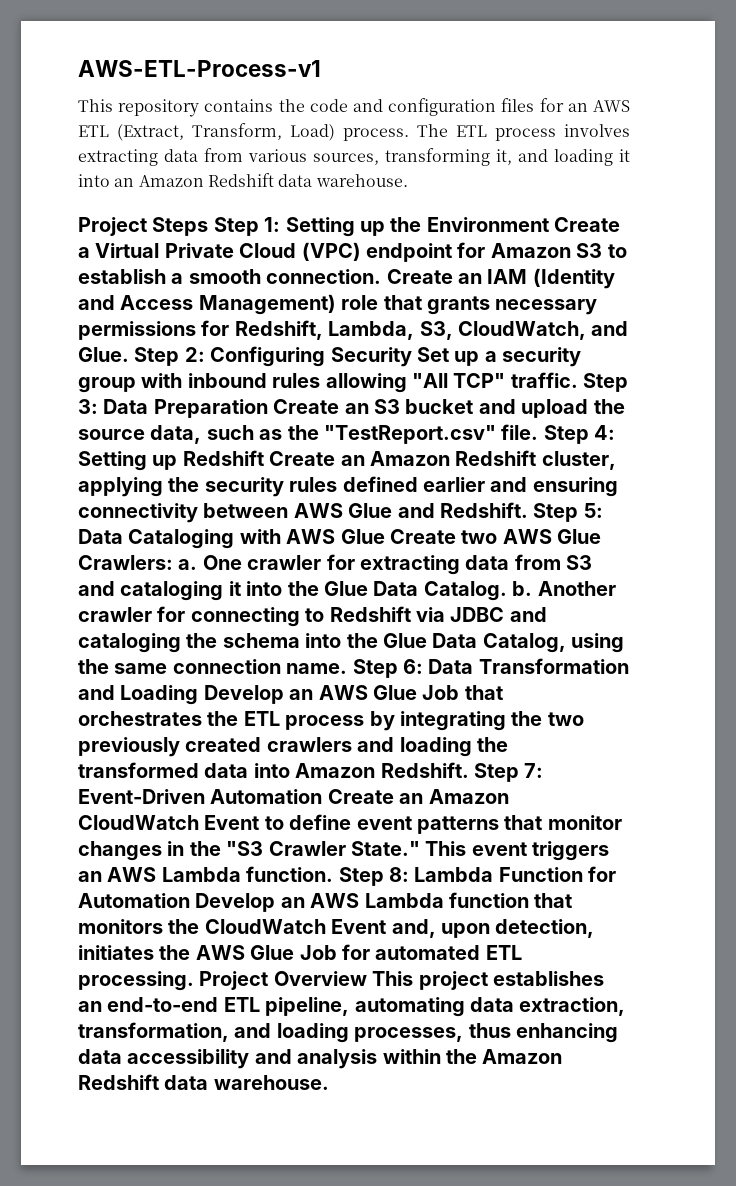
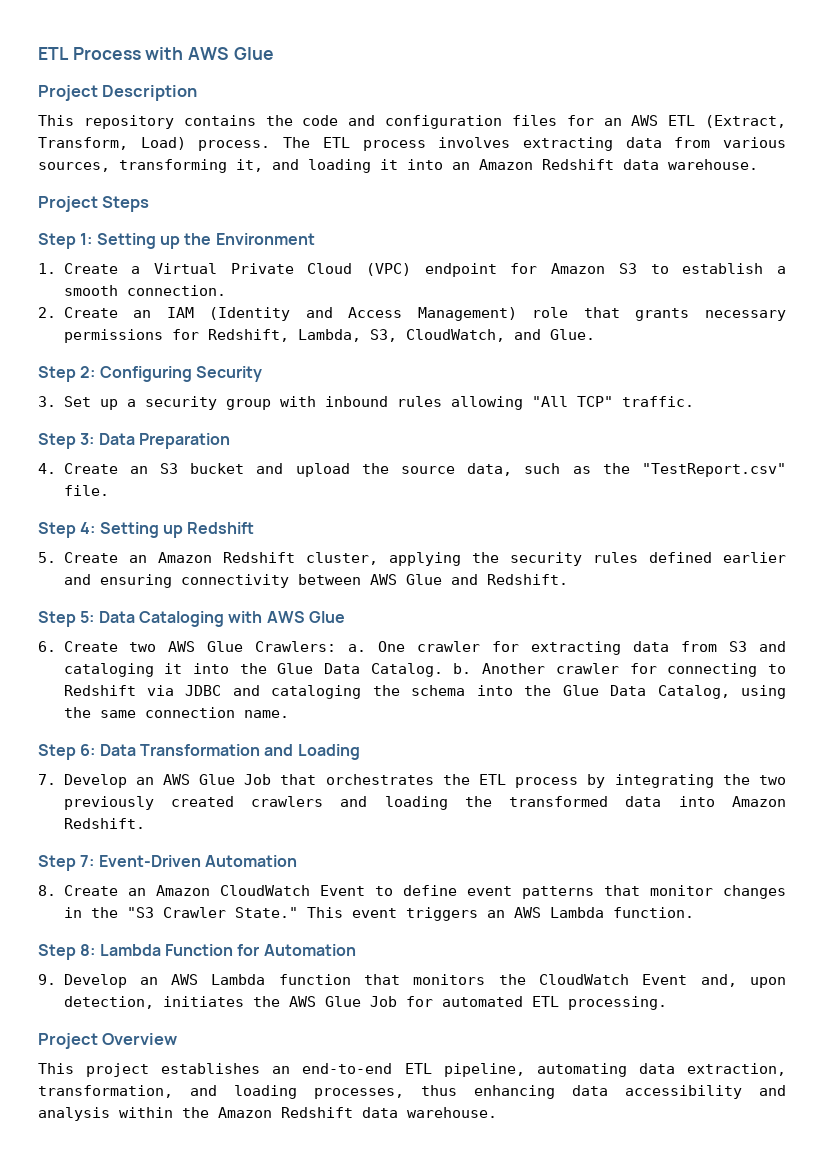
- AWS-ETL-Process-v1
+ ETL Process with AWS Glue
+ Project Description
- Project Steps Step 1:
+ Project Steps
+ Step 1:
- Setting up the Environment Create a Virtual Private Cloud (VPC) endpoint for Amazon S3 to establish a smooth connection. Create an IAM (Identity and Access Management) role that grants necessary permissions for Redshift, Lambda, S3, CloudWatch, and Glue. Step 2:
+ Setting up the Environment
+ 1. Create a Virtual Private Cloud (VPC) endpoint for Amazon S3 to establish a smooth connection.
+ 2. Create an IAM (Identity and Access Management) role that grants necessary permissions for Redshift, Lambda, S3, CloudWatch, and Glue.
+ Step 2:
- Configuring Security Set up a security group with inbound rules allowing "All TCP" traffic. Step 3:
+ Configuring Security
+ 3. Set up a security group with inbound rules allowing "All TCP" traffic.
+ Step 3:
- Data Preparation Create an S3 bucket and upload the source data, such as the "TestReport.csv" file. Step 4:
+ Data Preparation
+ 4. Create an S3 bucket and upload the source data, such as the "TestReport.csv" file.
+ Step 4:
- Setting up Redshift Create an Amazon Redshift cluster, applying the security rules defined earlier and ensuring connectivity between AWS Glue and Redshift. Step 5:
+ Setting up Redshift
+ 5. Create an Amazon Redshift cluster, applying the security rules defined earlier and ensuring connectivity between AWS Glue and Redshift.
+ Step 5:
- Data Cataloging with AWS Glue Create two AWS Glue Crawlers:
+ Data Cataloging with AWS Glue
+ 6. Create two AWS Glue Crawlers:
- Another crawler for connecting to Redshift via JDBC and cataloging the schema into the Glue Data Catalog, using the same connection name. Step 6:
+ Another crawler for connecting to Redshift via JDBC and cataloging the schema into the Glue Data Catalog, using the same connection name.
+ Step 6:
- Data Transformation and Loading Develop an AWS Glue Job that orchestrates the ETL process by integrating the two previously created crawlers and loading the transformed data into Amazon Redshift. Step 7:
+ Data Transformation and Loading
+ 7. Develop an AWS Glue Job that orchestrates the ETL process by integrating the two previously created crawlers and loading the transformed data into Amazon Redshift.
+ Step 7:
- Event-Driven Automation Create an Amazon CloudWatch Event to define event patterns that monitor changes in the "S3 Crawler State."
+ Event-Driven Automation
+ 8. Create an Amazon CloudWatch Event to define event patterns that monitor changes in the "S3 Crawler State."
- This event triggers an AWS Lambda function. Step 8:
+ This event triggers an AWS Lambda function.
+ Step 8:
- Lambda Function for Automation Develop an AWS Lambda function that monitors the CloudWatch Event and, upon detection, initiates the AWS Glue Job for automated ETL processing. Project Overview This project establishes an end-to-end ETL pipeline, automating data extraction, transformation, and loading processes, thus enhancing data accessibility and analysis within the Amazon Redshift data warehouse.
+ Lambda Function for Automation
+ 9. Develop an AWS Lambda function that monitors the CloudWatch Event and, upon detection, initiates the AWS Glue Job for automated ETL processing.
+ Project Overview
+ This project establishes an end-to-end ETL pipeline, automating data extraction, transformation, and loading processes, thus enhancing data accessibility and analysis within the Amazon Redshift data warehouse.

